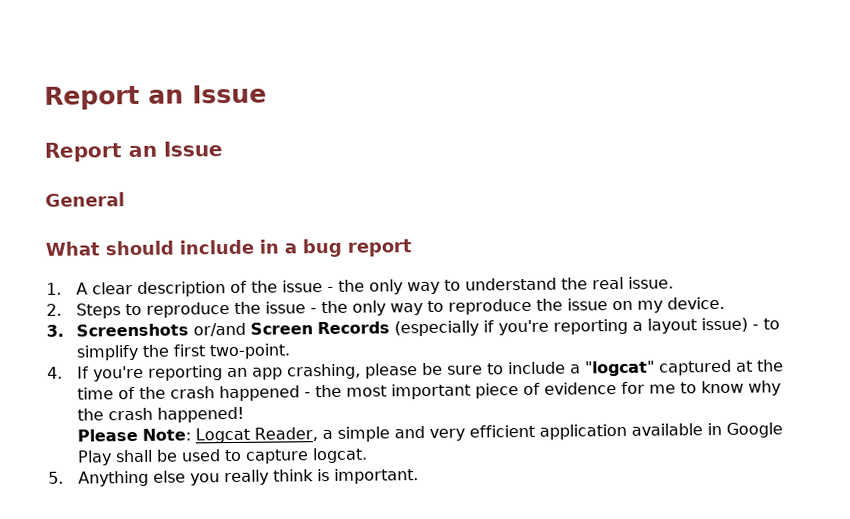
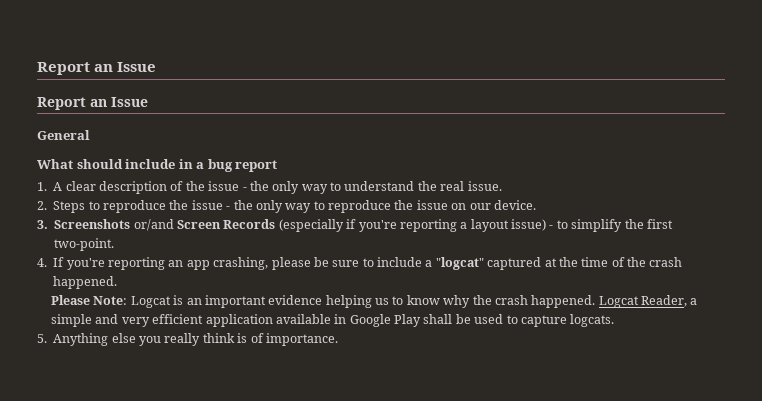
- 2. Steps to reproduce the issue - the only way to reproduce the issue on my device.
+ 2. Steps to reproduce the issue - the only way to reproduce the issue on our device.
- 4. If you're reporting an app crashing, please be sure to include a "logcat" captured at the time of the crash happened - the most important piece of evidence for me to know why the crash happened!
- Please Note: Logcat Reader, a simple and very efficient application available in Google Play shall be used to capture logcat.
+ 4. If you're reporting an app crashing, please be sure to include a "logcat" captured at the time of the crash happened.
+ Please Note: Logcat is an important evidence helping us to know why the crash happened. Logcat Reader, a simple and very efficient application available in Google Play shall be used to capture logcats.
- 5. Anything else you really think is important.
+ 5. Anything else you really think is of importance.

